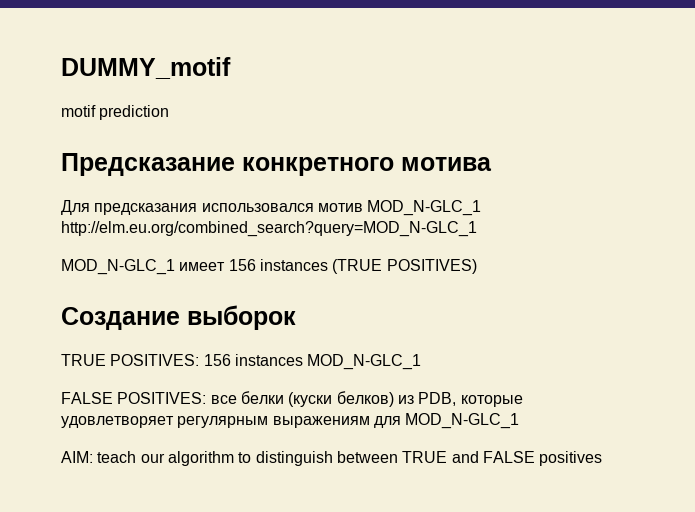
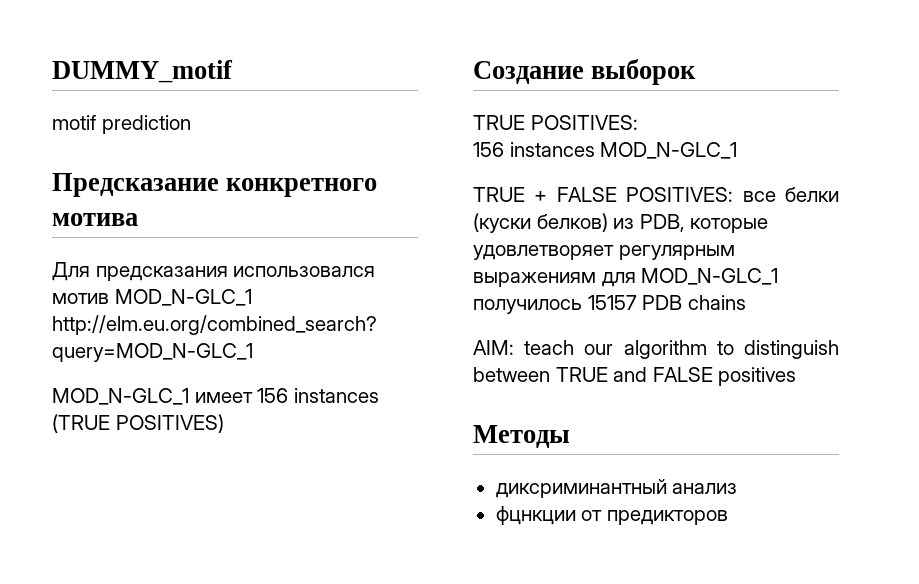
- TRUE POSITIVES: 156 instances MOD_N-GLC_1
+ TRUE POSITIVES:
+ 156 instances MOD_N-GLC_1
- FALSE POSITIVES: все белки (куски белков) из PDB, которые удовлетворяет регулярным выражениям для MOD_N-GLC_1
+ TRUE + FALSE POSITIVES: все белки (куски белков) из PDB, которые удовлетворяет регулярным выражениям для MOD_N-GLC_1 получилось 15157 PDB chains
+ Методы
+ диксриминантный анализ
+ фцнкции от предикторов

